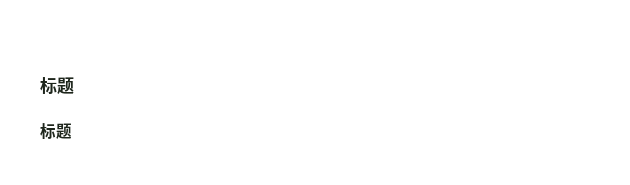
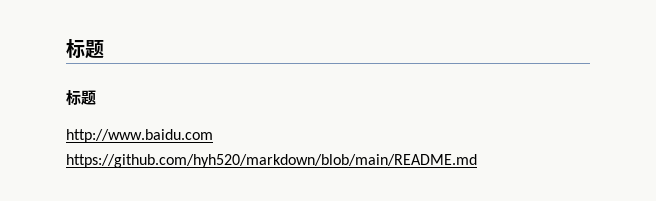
+ http://www.baidu.com https://github.com/hyh520/markdown/blob/main/README.md

